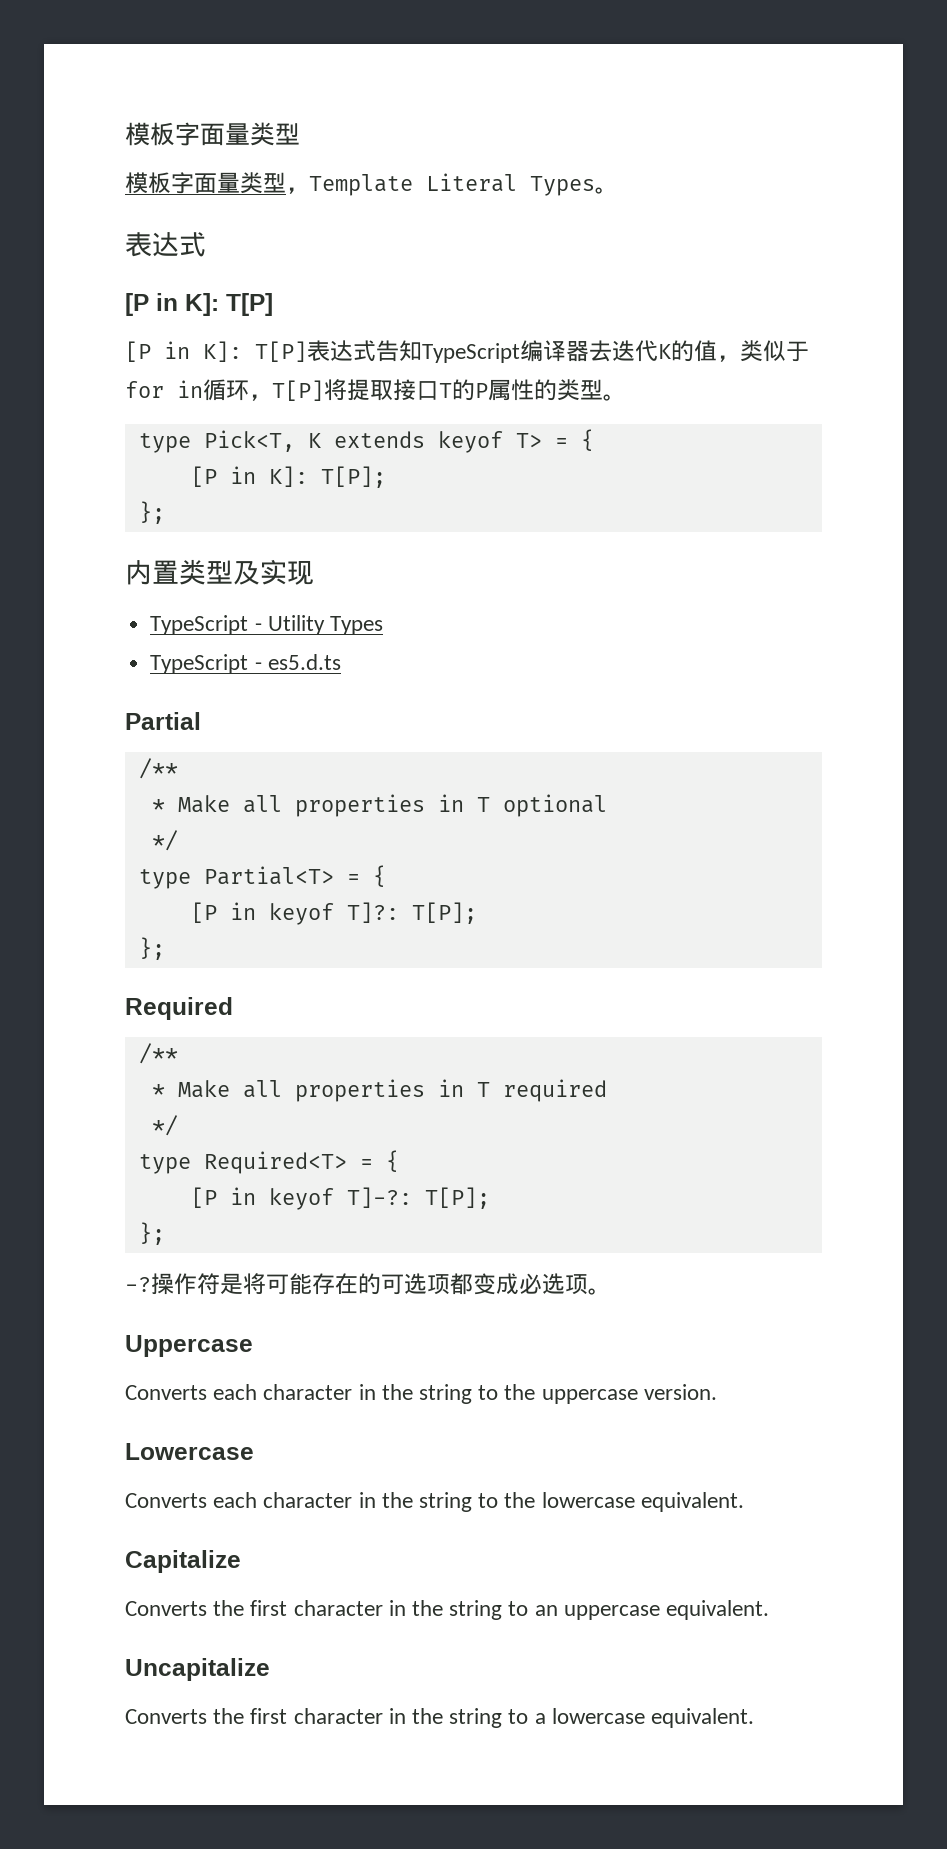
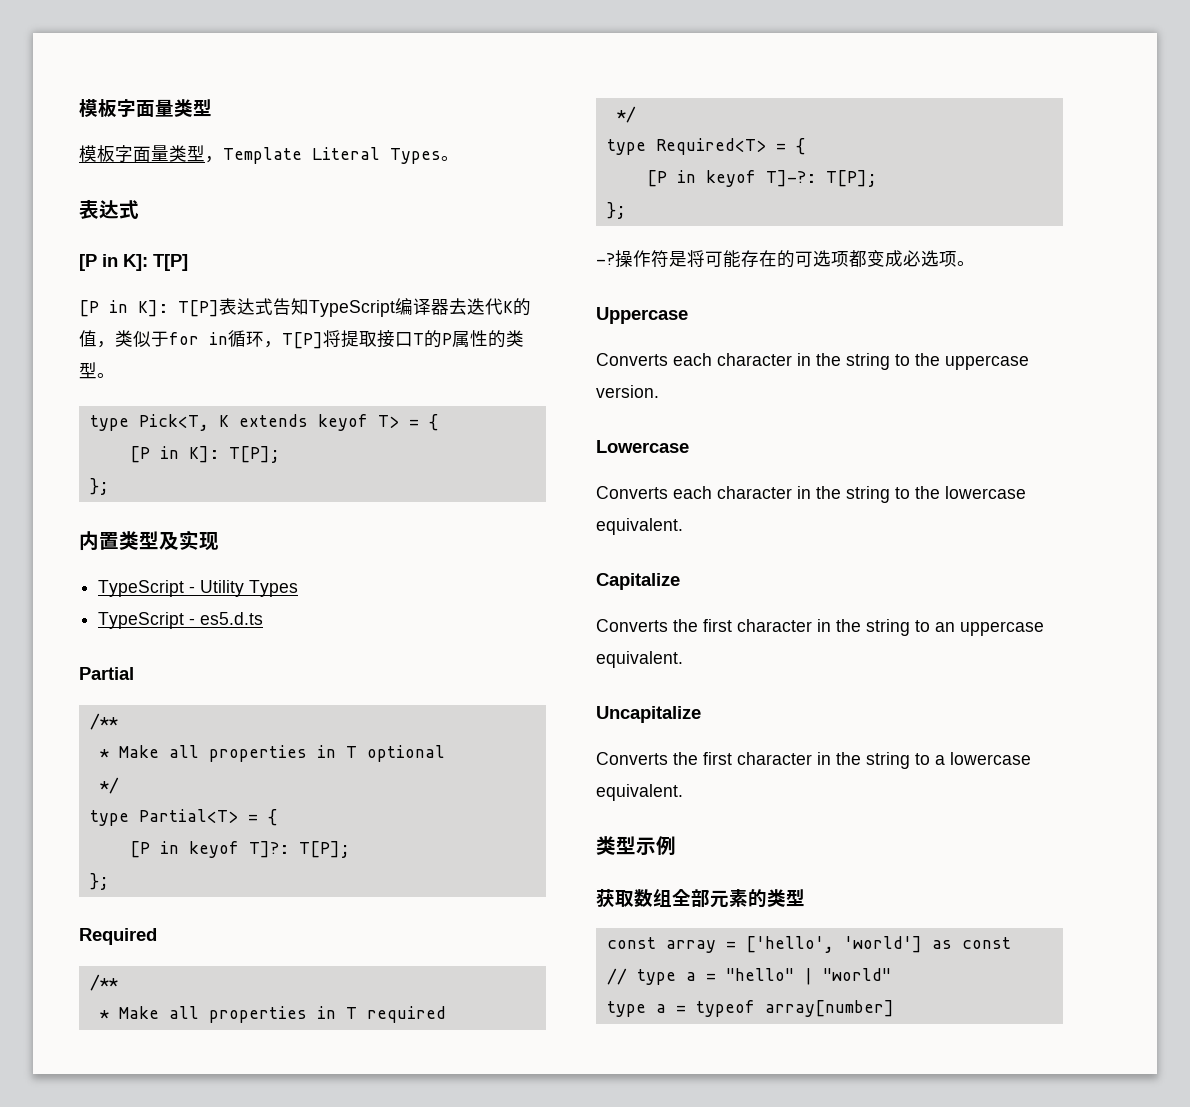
+ 类型示例
+ 获取数组全部元素的类型
+ const array = ['hello', 'world'] as const
+ // type a = "hello" | "world"
+ type a = typeof array[number]

